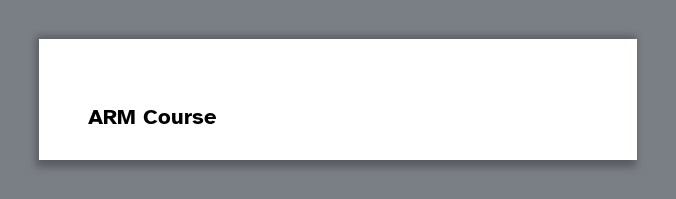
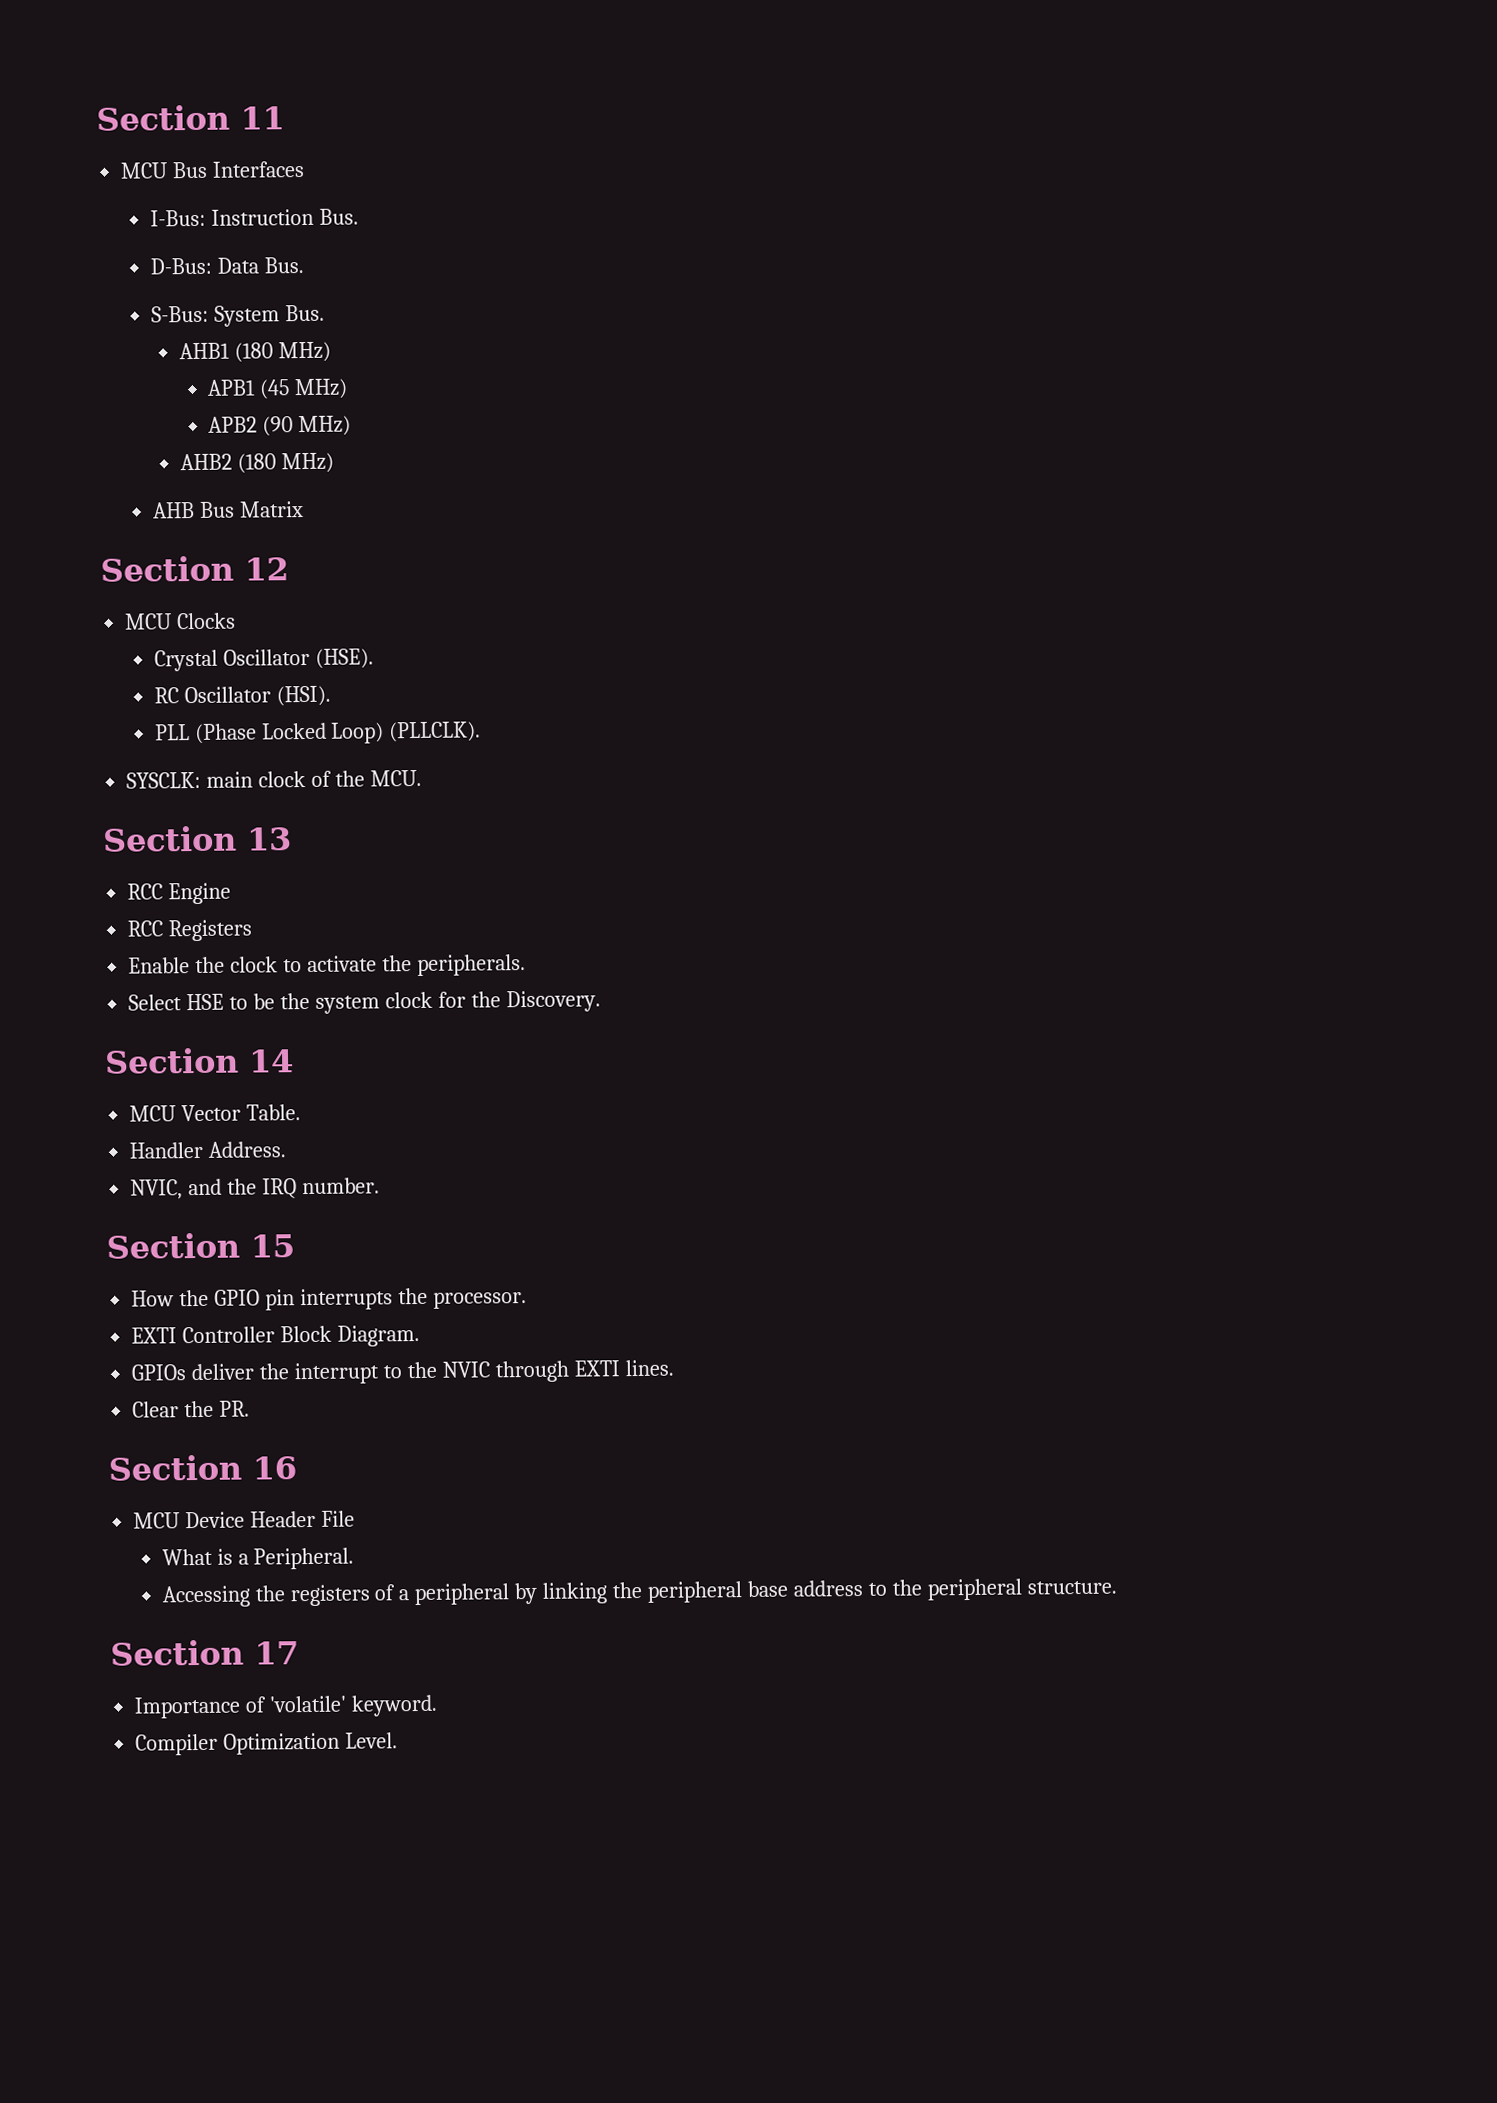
- ARM Course
+ Section 11
+ MCU Bus Interfaces
+ I-Bus: Instruction Bus.
+ D-Bus: Data Bus.
+ S-Bus: System Bus.
+ AHB1 (180 MHz)
+ APB1 (45 MHz)
+ APB2 (90 MHz)
+ AHB2 (180 MHz)
+ AHB Bus Matrix
+ Section 12
+ MCU Clocks
+ Crystal Oscillator (HSE).
+ RC Oscillator (HSI).
+ PLL (Phase Locked Loop) (PLLCLK).
+ SYSCLK: main clock of the MCU.
+ Section 13
+ RCC Engine
+ RCC Registers
+ Enable the clock to activate the peripherals.
+ Select HSE to be the system clock for the Discovery.
+ Section 14
+ MCU Vector Table.
+ Handler Address.
+ NVIC, and the IRQ number.
+ Section 15
+ How the GPIO pin interrupts the processor.
+ EXTI Controller Block Diagram.
+ GPIOs deliver the interrupt to the NVIC through EXTI lines.
+ Clear the PR.
+ Section 16
+ MCU Device Header File
+ What is a Peripheral.
+ Accessing the registers of a peripheral by linking the peripheral base address to the peripheral structure.
+ Section 17
+ Importance of 'volatile' keyword.
+ Compiler Optimization Level.

